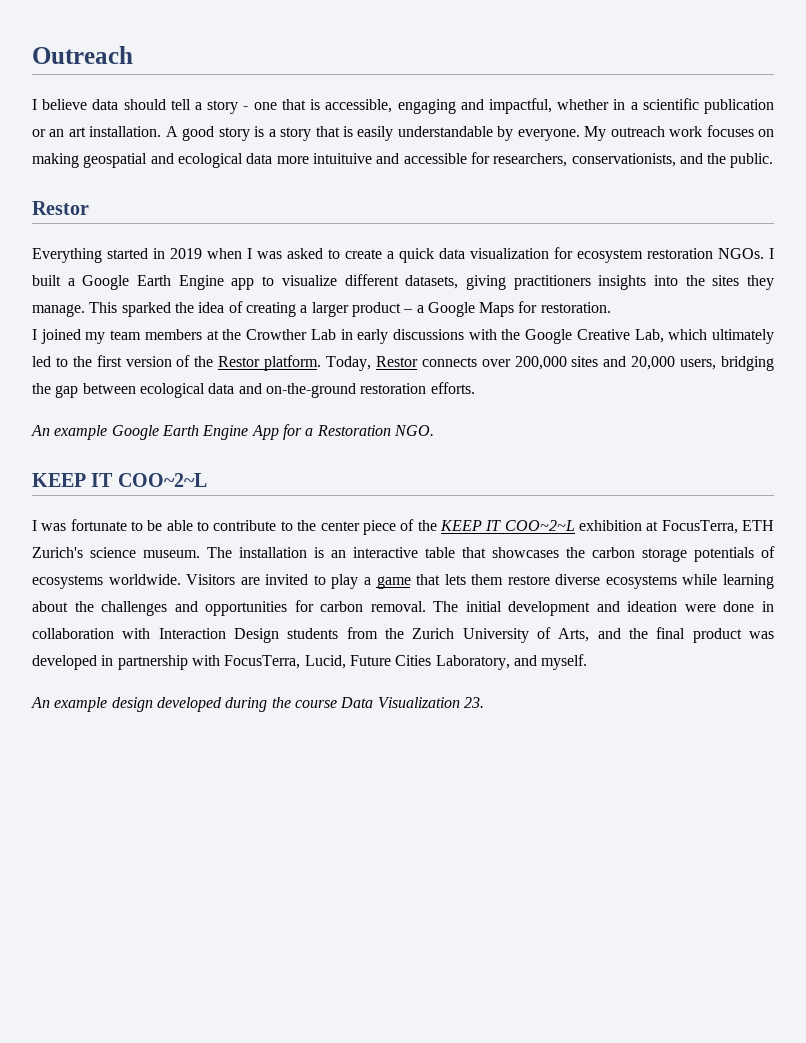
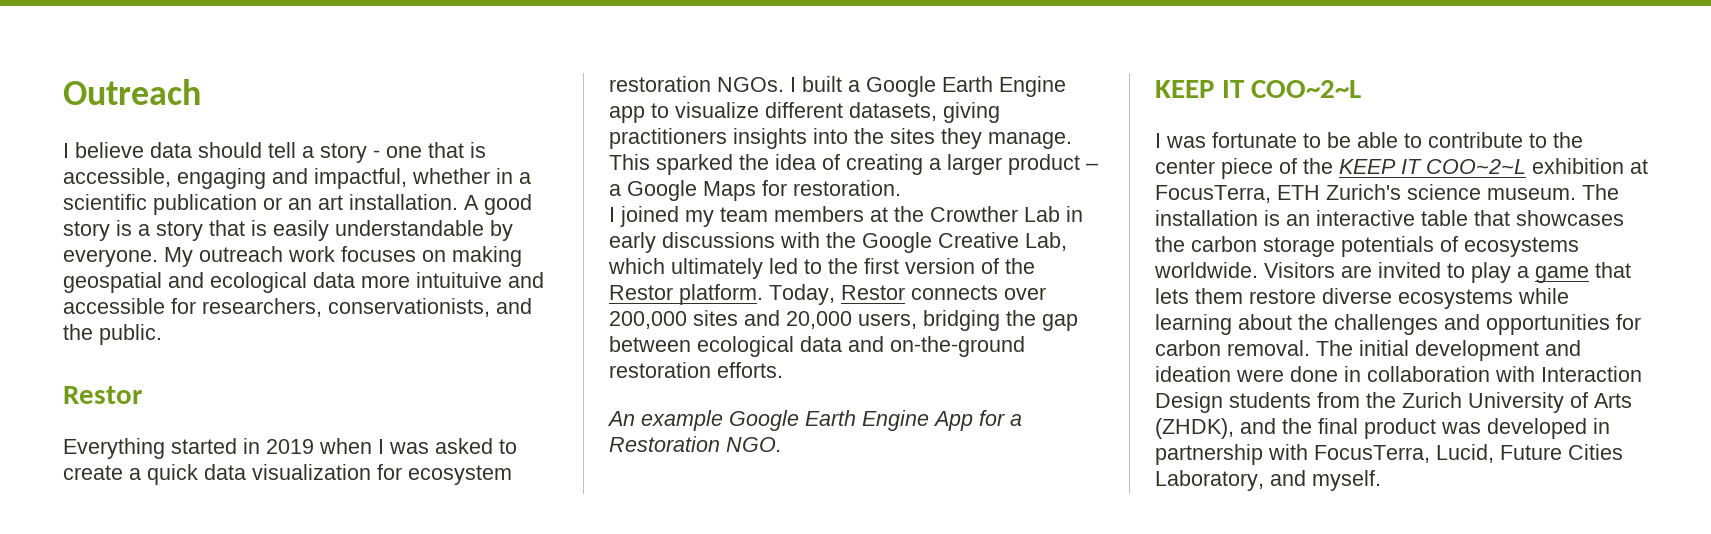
- The initial development and ideation were done in collaboration with Interaction Design students from the Zurich University of Arts, and the final product was developed in partnership with FocusTerra, Lucid, Future Cities Laboratory, and myself.
+ The initial development and ideation were done in collaboration with Interaction Design students from the Zurich University of Arts (ZHDK), and the final product was developed in partnership with FocusTerra, Lucid, Future Cities Laboratory, and myself.
- An example design developed during the course Data Visualization 23.

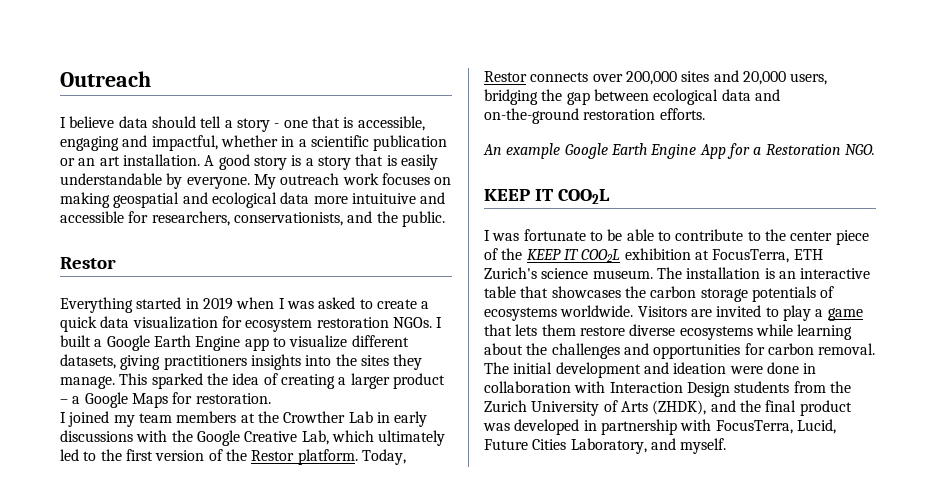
  An example Google Earth Engine App for a Restoration NGO.
- KEEP IT COO~2~L
+ KEEP IT COO2L
- I was fortunate to be able to contribute to the center piece of the KEEP IT COO~2~L exhibition at FocusTerra, ETH Zurich's science museum.
+ I was fortunate to be able to contribute to the center piece of the KEEP IT COO2L exhibition at FocusTerra, ETH Zurich's science museum.

